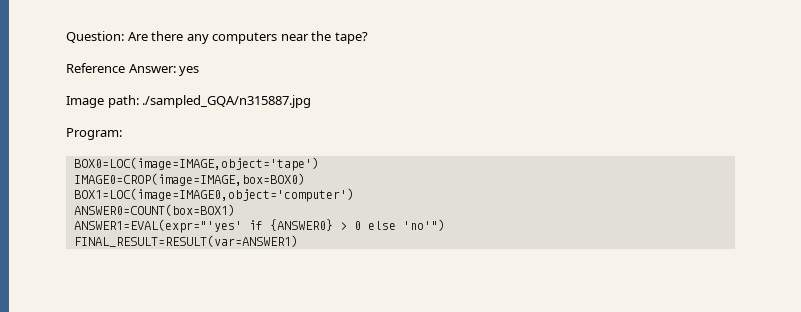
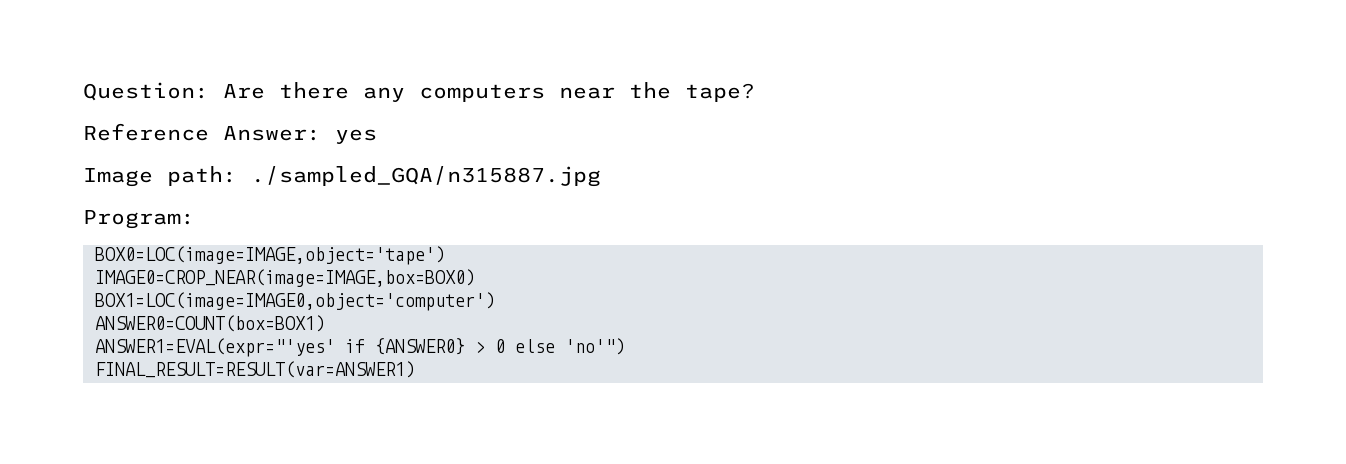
- IMAGE0=CROP(image=IMAGE,box=BOX0)
+ IMAGE0=CROP_NEAR(image=IMAGE,box=BOX0)

